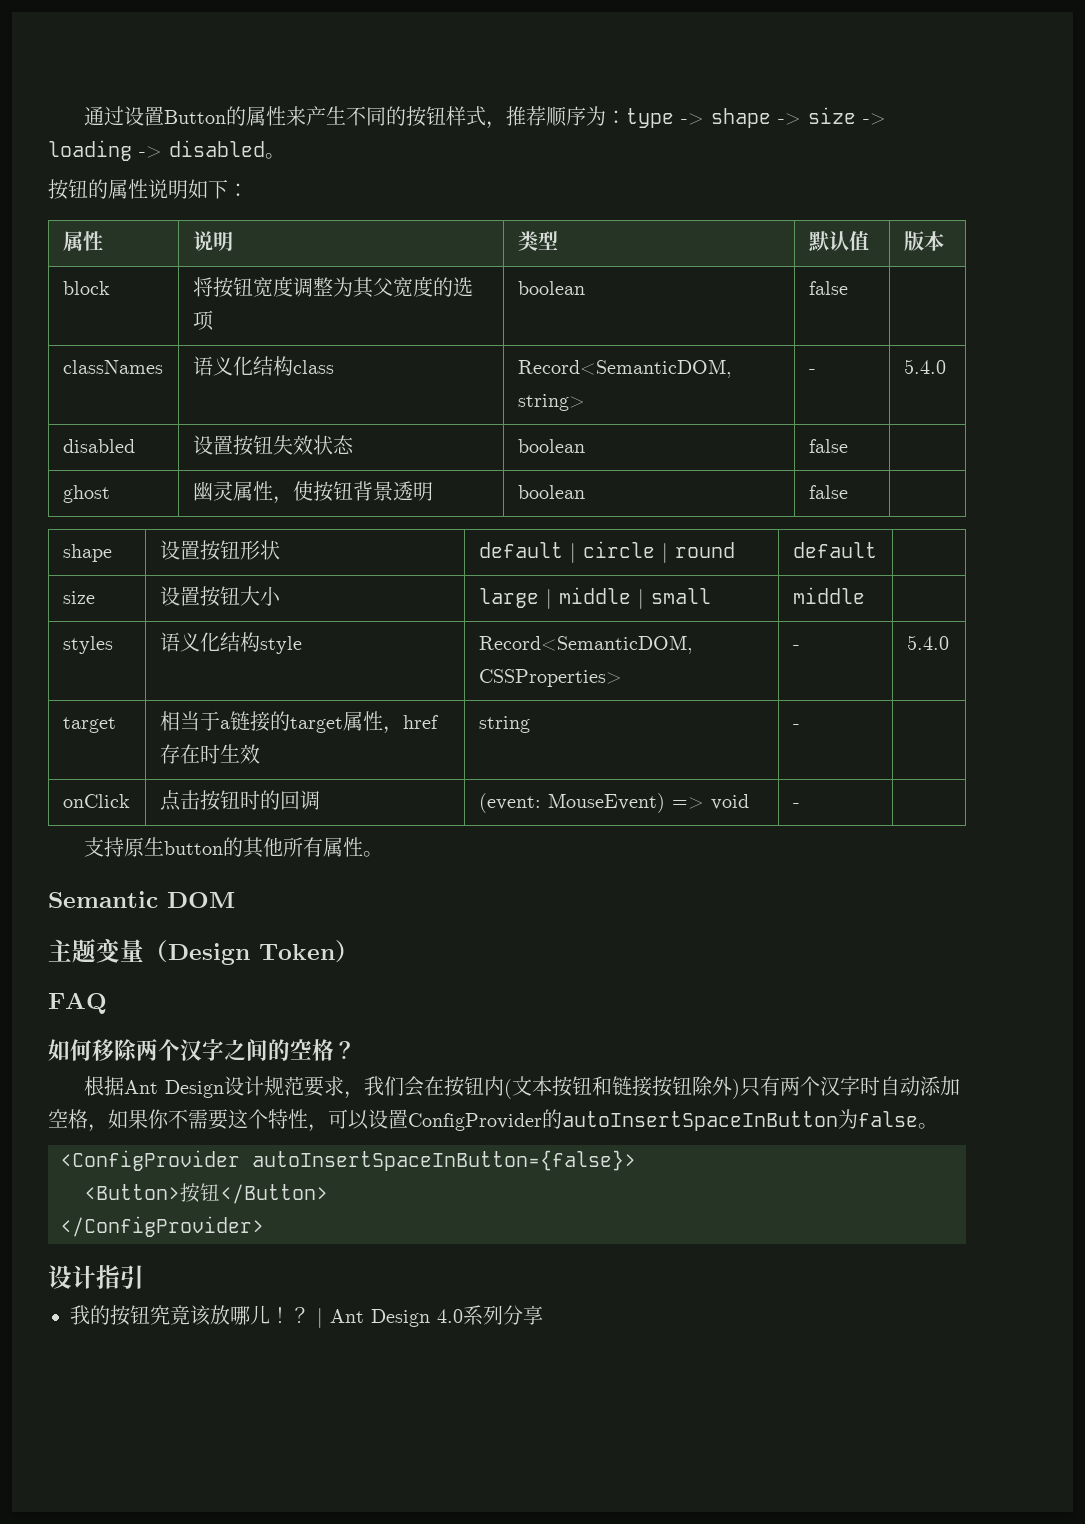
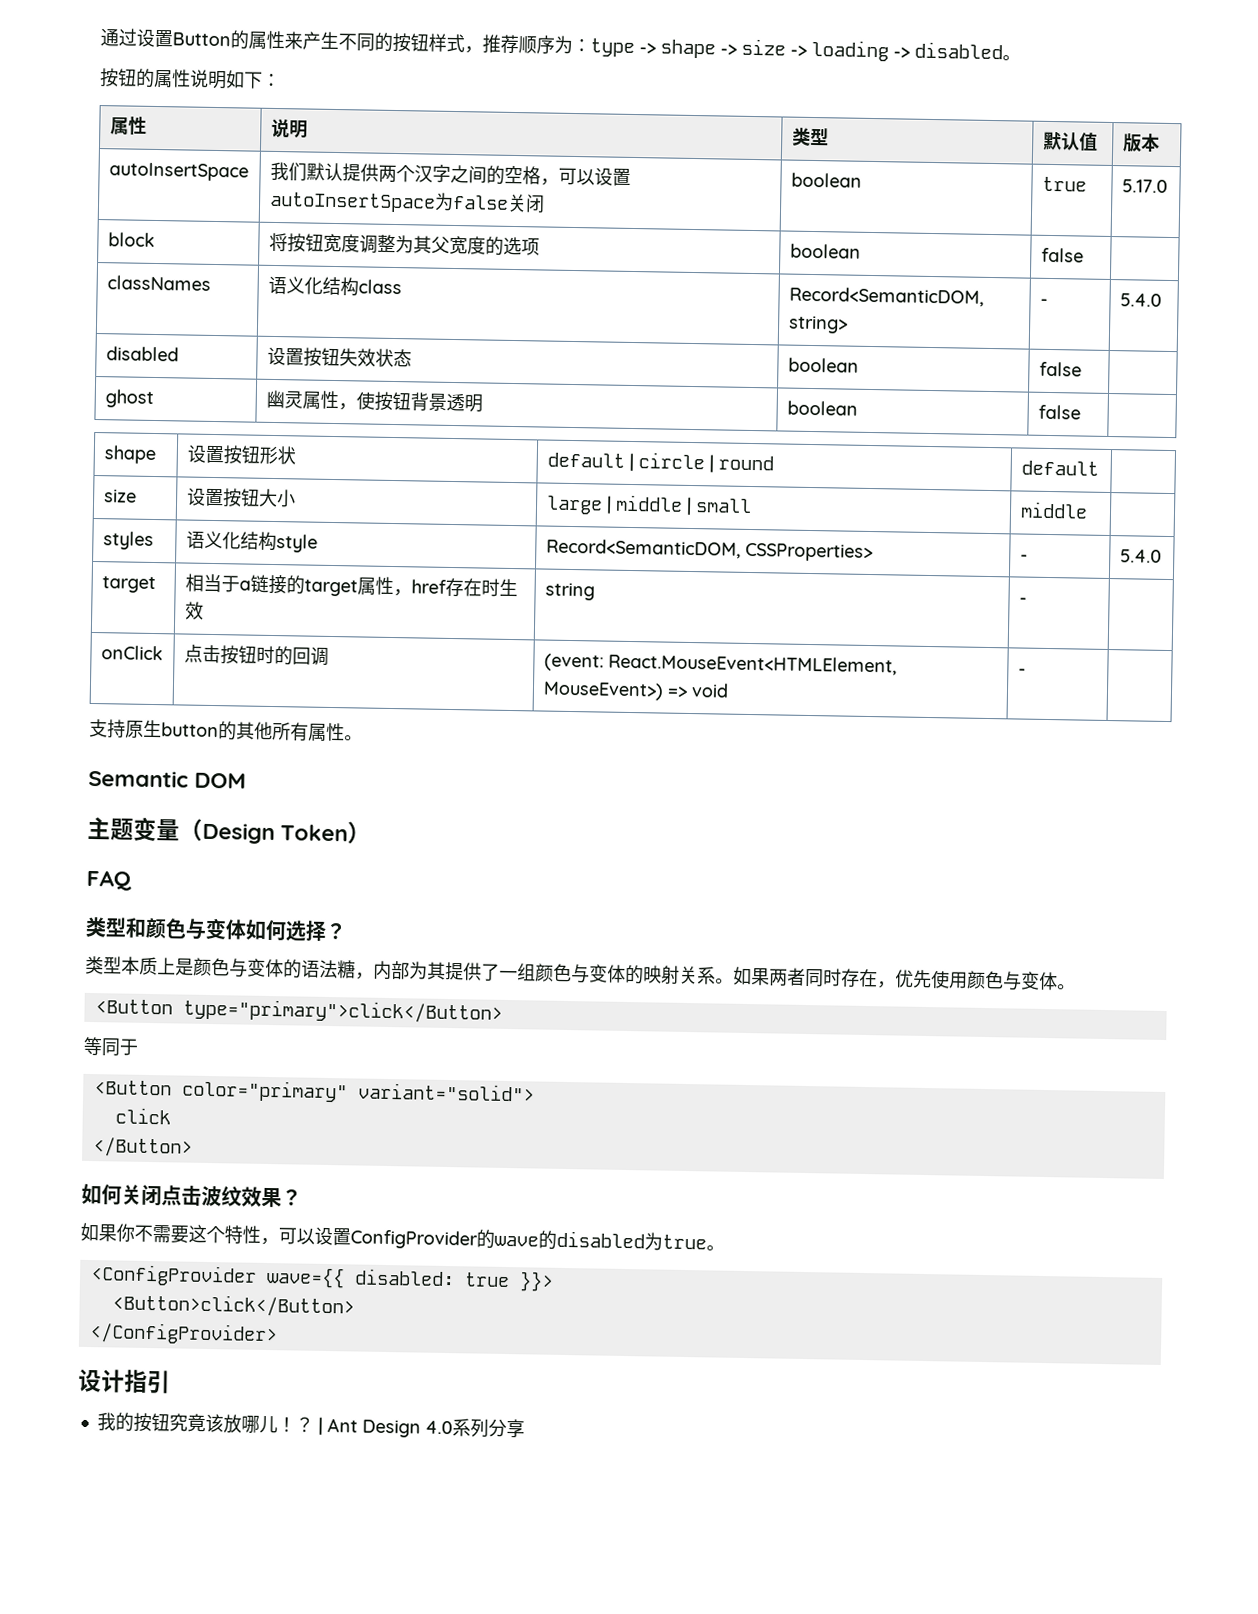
+ autoInsertSpace | 我们默认提供两个汉字之间的空格，可以设置autoInsertSpace为false关闭 | boolean | true | 5.17.0
- onClick | 点击按钮时的回调 | (event: MouseEvent) => void | - |
+ onClick | 点击按钮时的回调 | (event: React.MouseEvent<HTMLElement, MouseEvent>) => void | - |
- 如何移除两个汉字之间的空格？
- 根据Ant Design设计规范要求，我们会在按钮内(文本按钮和链接按钮除外)只有两个汉字时自动添加空格，如果你不需要这个特性，可以设置ConfigProvider的autoInsertSpaceInButton为false。
- <ConfigProvider autoInsertSpaceInButton={false}>
- <Button>按钮</Button>
+ 类型和颜色与变体如何选择？
+ 类型本质上是颜色与变体的语法糖，内部为其提供了一组颜色与变体的映射关系。如果两者同时存在，优先使用颜色与变体。
+ <Button type="primary">click</Button>
+ 等同于
+ <Button color="primary" variant="solid">
+ click
+ </Button>
+ 如何关闭点击波纹效果？
+ 如果你不需要这个特性，可以设置ConfigProvider的wave的disabled为true。
+ <ConfigProvider wave={{ disabled: true }}>
+ <Button>click</Button>

